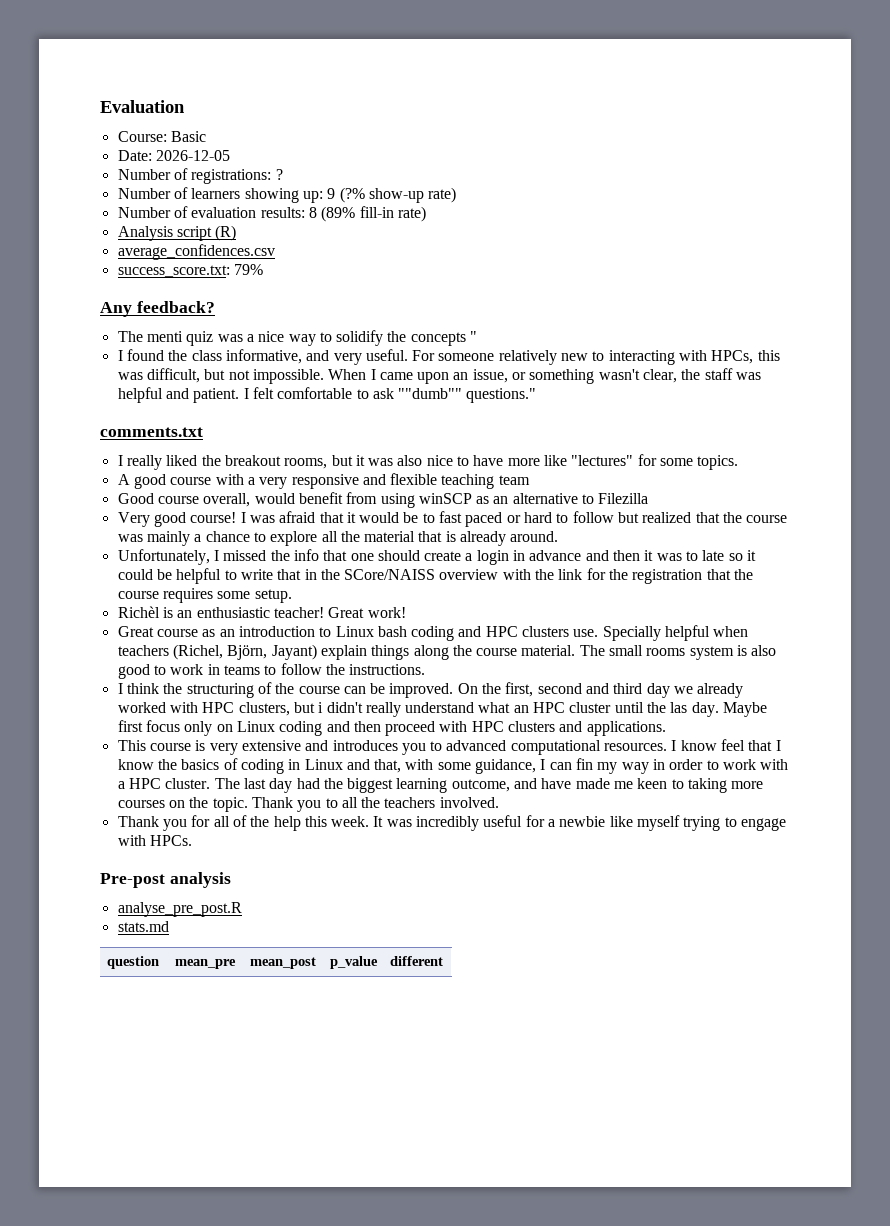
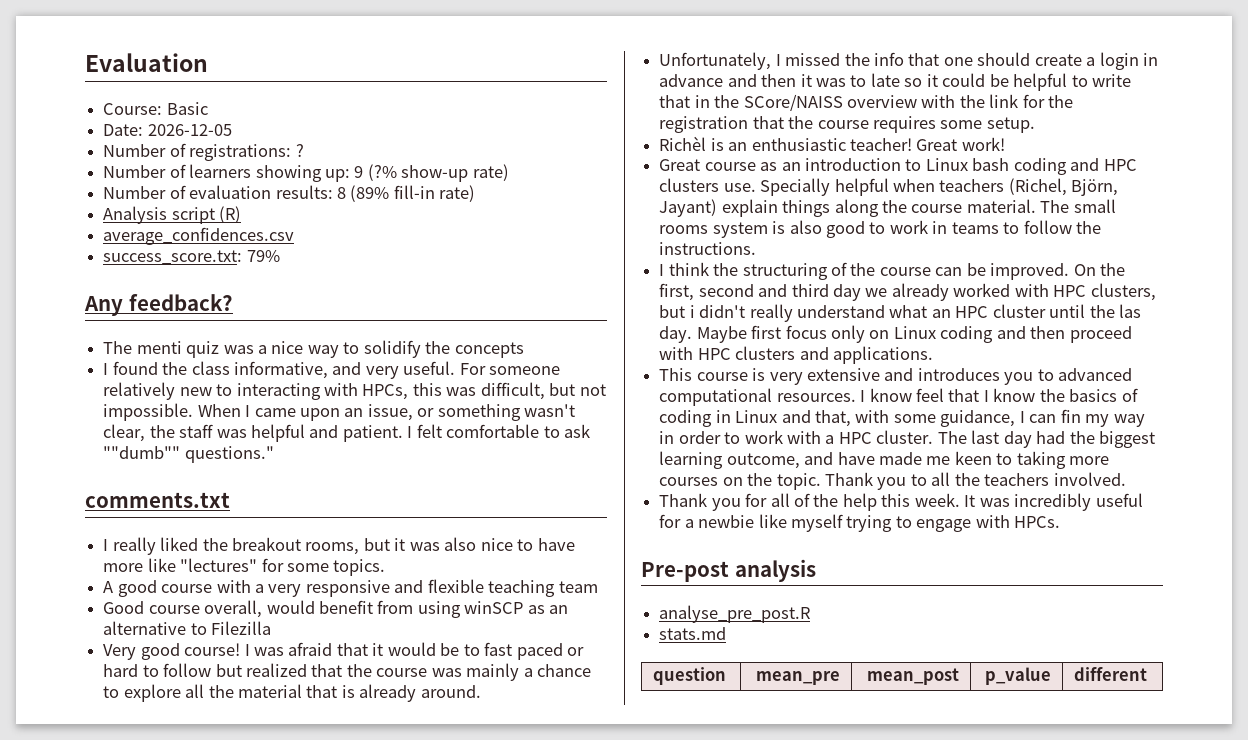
- The menti quiz was a nice way to solidify the concepts "
+ The menti quiz was a nice way to solidify the concepts

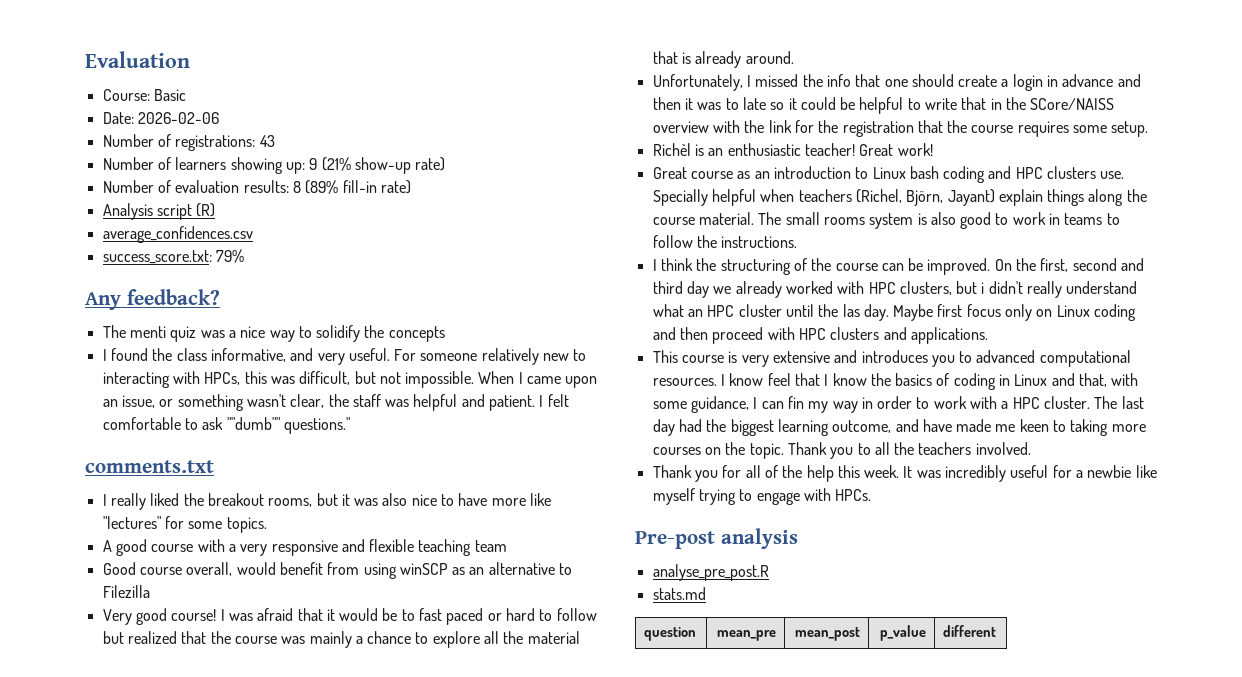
- Date: 2026-12-05
+ Date: 2026-02-06
- Number of registrations: ?
+ Number of registrations: 43
- Number of learners showing up: 9 (?% show-up rate)
+ Number of learners showing up: 9 (21% show-up rate)

